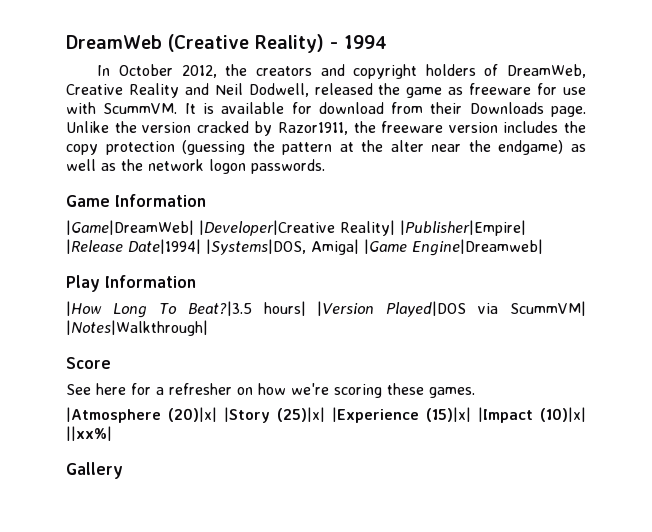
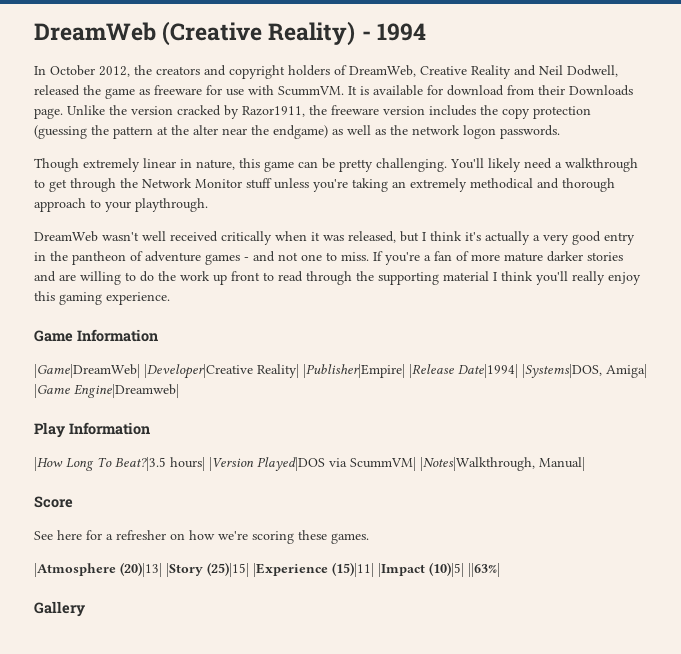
+ Though extremely linear in nature, this game can be pretty challenging. You'll likely need a walkthrough to get through the Network Monitor stuff unless you're taking an extremely methodical and thorough approach to your playthrough.
+ DreamWeb wasn't well received critically when it was released, but I think it's actually a very good entry in the pantheon of adventure games - and not one to miss. If you're a fan of more mature darker stories and are willing to do the work up front to read through the supporting material I think you'll really enjoy this gaming experience.
- |How Long To Beat?|3.5 hours| |Version Played|DOS via ScummVM| |Notes|Walkthrough|
+ |How Long To Beat?|3.5 hours| |Version Played|DOS via ScummVM| |Notes|Walkthrough, Manual|
- |Atmosphere (20)|x| |Story (25)|x| |Experience (15)|x| |Impact (10)|x| ||xx%|
+ |Atmosphere (20)|13| |Story (25)|15| |Experience (15)|11| |Impact (10)|5| ||63%|

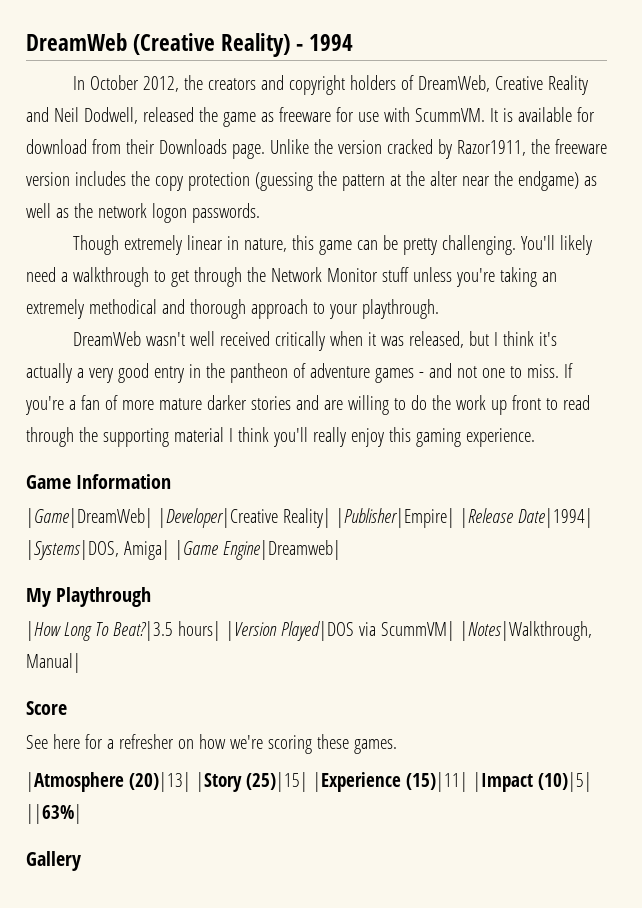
- Play Information
+ My Playthrough

